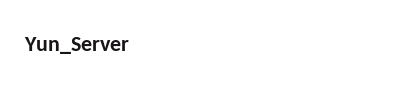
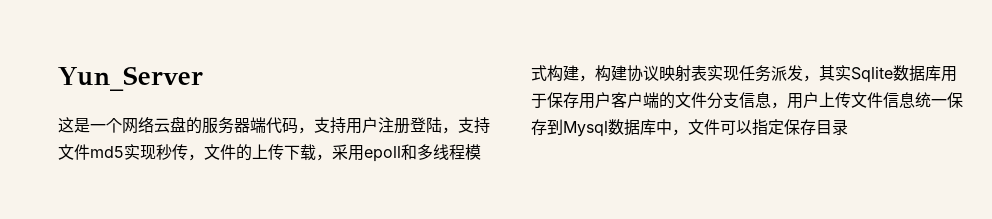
+ 这是一个网络云盘的服务器端代码，支持用户注册登陆，支持文件md5实现秒传，文件的上传下载，采用epoll和多线程模式构建，构建协议映射表实现任务派发，其实Sqlite数据库用于保存用户客户端的文件分支信息，用户上传文件信息统一保存到Mysql数据库中，文件可以指定保存目录

